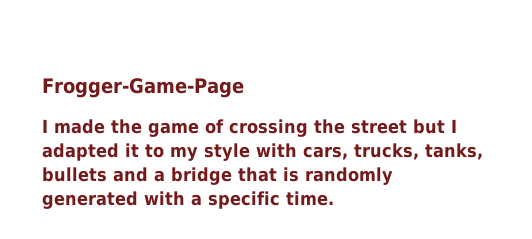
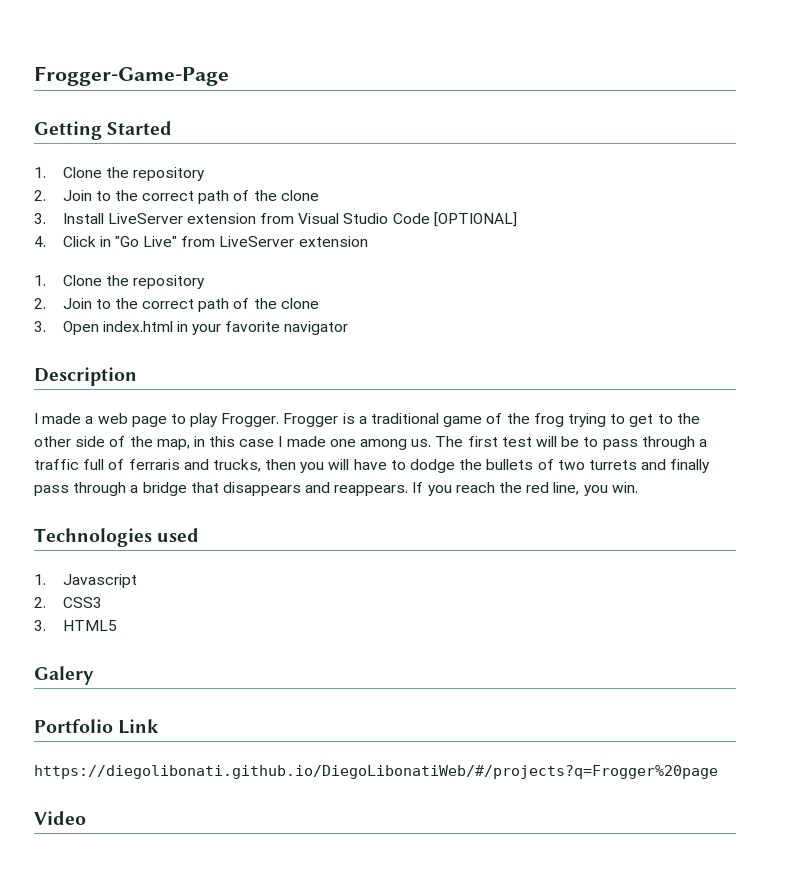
- I made the game of crossing the street but I adapted it to my style with cars, trucks, tanks, bullets and a bridge that is randomly generated with a specific time.
+ Getting Started
+ 1. Clone the repository
+ 2. Join to the correct path of the clone
+ 3. Install LiveServer extension from Visual Studio Code [OPTIONAL]
+ 4. Click in "Go Live" from LiveServer extension
+ 1. Clone the repository
+ 2. Join to the correct path of the clone
+ 3. Open index.html in your favorite navigator
+ Description
+ I made a web page to play Frogger. Frogger is a traditional game of the frog trying to get to the other side of the map, in this case I made one among us. The first test will be to pass through a traffic full of ferraris and trucks, then you will have to dodge the bullets of two turrets and finally pass through a bridge that disappears and reappears. If you reach the red line, you win.
+ Technologies used
+ 1. Javascript
+ 2. CSS3
+ 3. HTML5
+ Galery
+ Portfolio Link
+ https://diegolibonati.github.io/DiegoLibonatiWeb/#/projects?q=Frogger%20page
+ Video

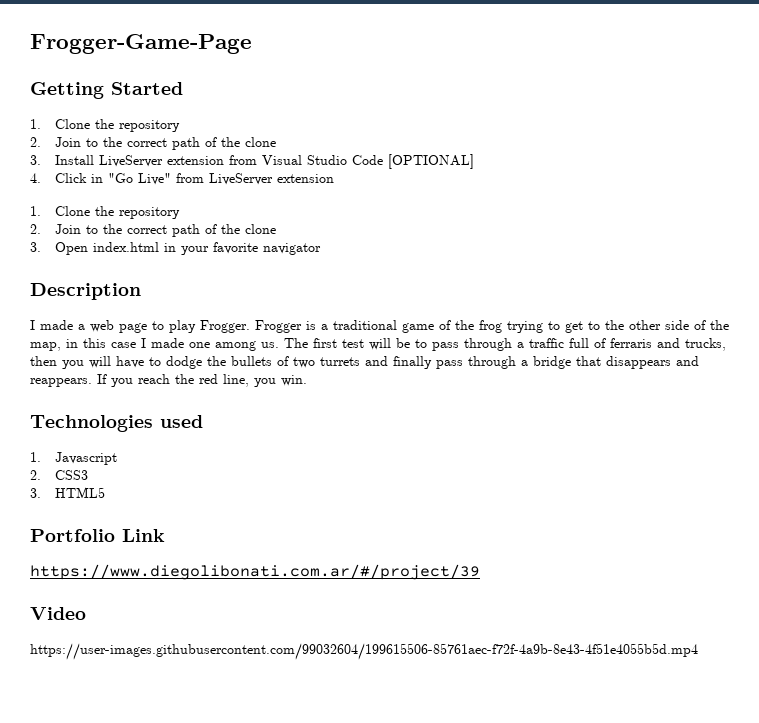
- Galery
- https://diegolibonati.github.io/DiegoLibonatiWeb/#/projects?q=Frogger%20page
+ https://www.diegolibonati.com.ar/#/project/39
+ https://user-images.githubusercontent.com/99032604/199615506-85761aec-f72f-4a9b-8e43-4f51e4055b5d.mp4

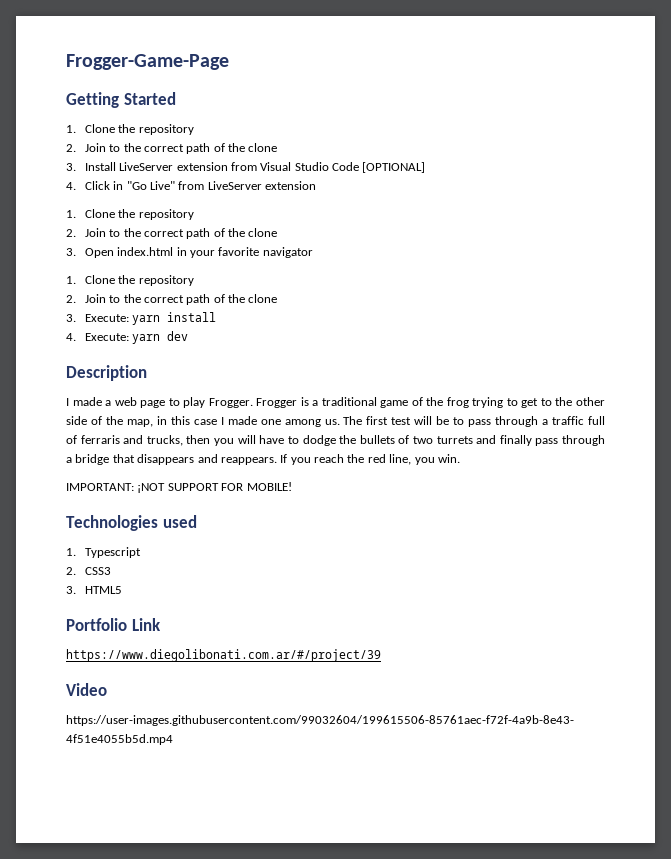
  3. Open index.html in your favorite navigator
+ 1. Clone the repository
+ 2. Join to the correct path of the clone
+ 3. Execute: yarn install
+ 4. Execute: yarn dev
+ IMPORTANT: ¡NOT SUPPORT FOR MOBILE!
- 1. Javascript
+ 1. Typescript

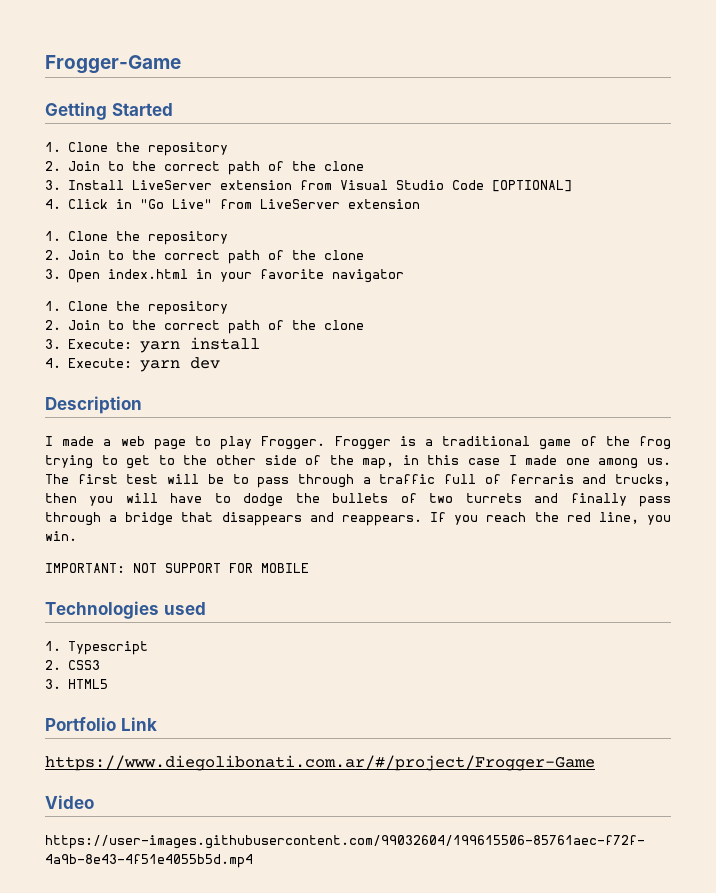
- Frogger-Game-Page
+ Frogger-Game
- IMPORTANT: ¡NOT SUPPORT FOR MOBILE!
+ IMPORTANT: NOT SUPPORT FOR MOBILE
- https://www.diegolibonati.com.ar/#/project/39
+ https://www.diegolibonati.com.ar/#/project/Frogger-Game

